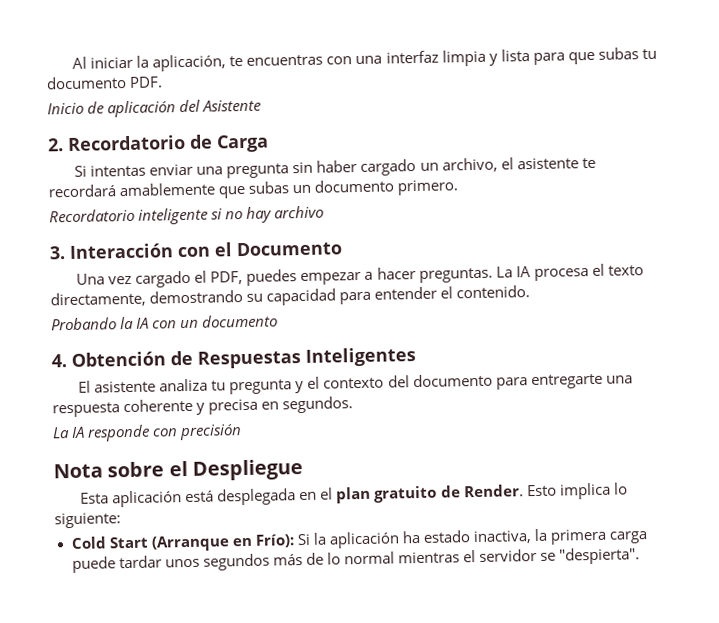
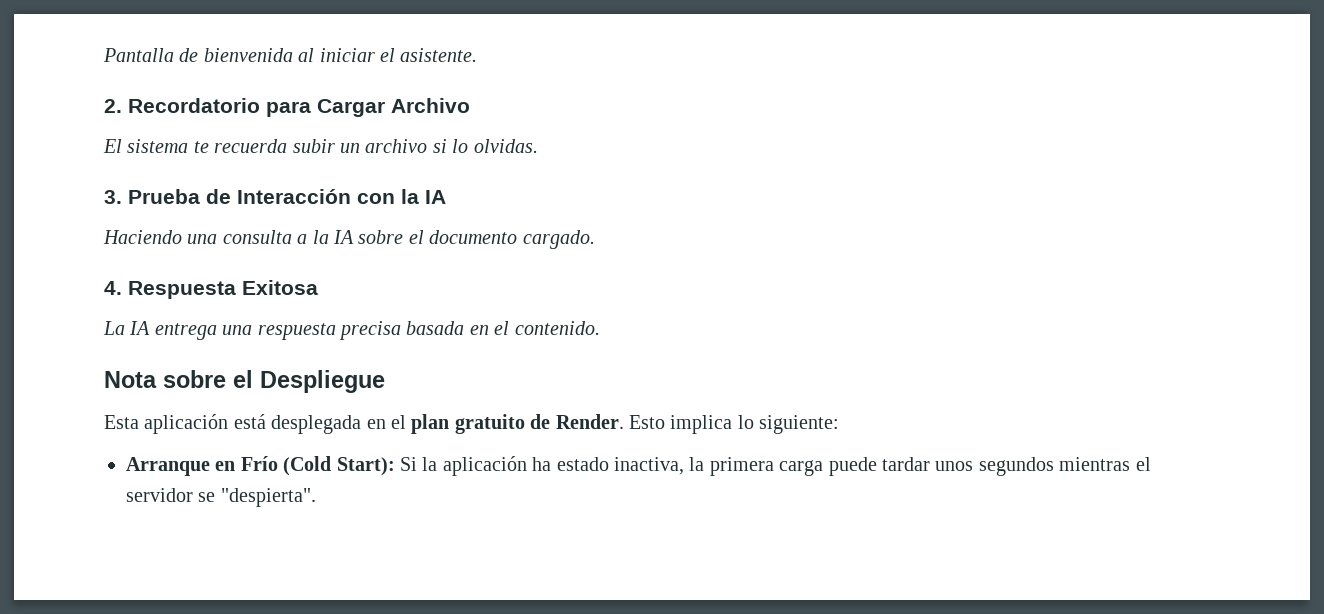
- Al iniciar la aplicación, te encuentras con una interfaz limpia y lista para que subas tu documento PDF.
- Inicio de aplicación del Asistente
- 2. Recordatorio de Carga
- Si intentas enviar una pregunta sin haber cargado un archivo, el asistente te recordará amablemente que subas un documento primero.
- Recordatorio inteligente si no hay archivo
- 3. Interacción con el Documento
- Una vez cargado el PDF, puedes empezar a hacer preguntas. La IA procesa el texto directamente, demostrando su capacidad para entender el contenido.
- Probando la IA con un documento
+ Pantalla de bienvenida al iniciar el asistente.
+ 2. Recordatorio para Cargar Archivo
+ El sistema te recuerda subir un archivo si lo olvidas.
+ 3. Prueba de Interacción con la IA
+ Haciendo una consulta a la IA sobre el documento cargado.
- 4. Obtención de Respuestas Inteligentes
- El asistente analiza tu pregunta y el contexto del documento para entregarte una respuesta coherente y precisa en segundos.
- La IA responde con precisión
+ 4. Respuesta Exitosa
+ La IA entrega una respuesta precisa basada en el contenido.
- Cold Start (Arranque en Frío): Si la aplicación ha estado inactiva, la primera carga puede tardar unos segundos más de lo normal mientras el servidor se "despierta".
+ Arranque en Frío (Cold Start): Si la aplicación ha estado inactiva, la primera carga puede tardar unos segundos mientras el servidor se "despierta".

